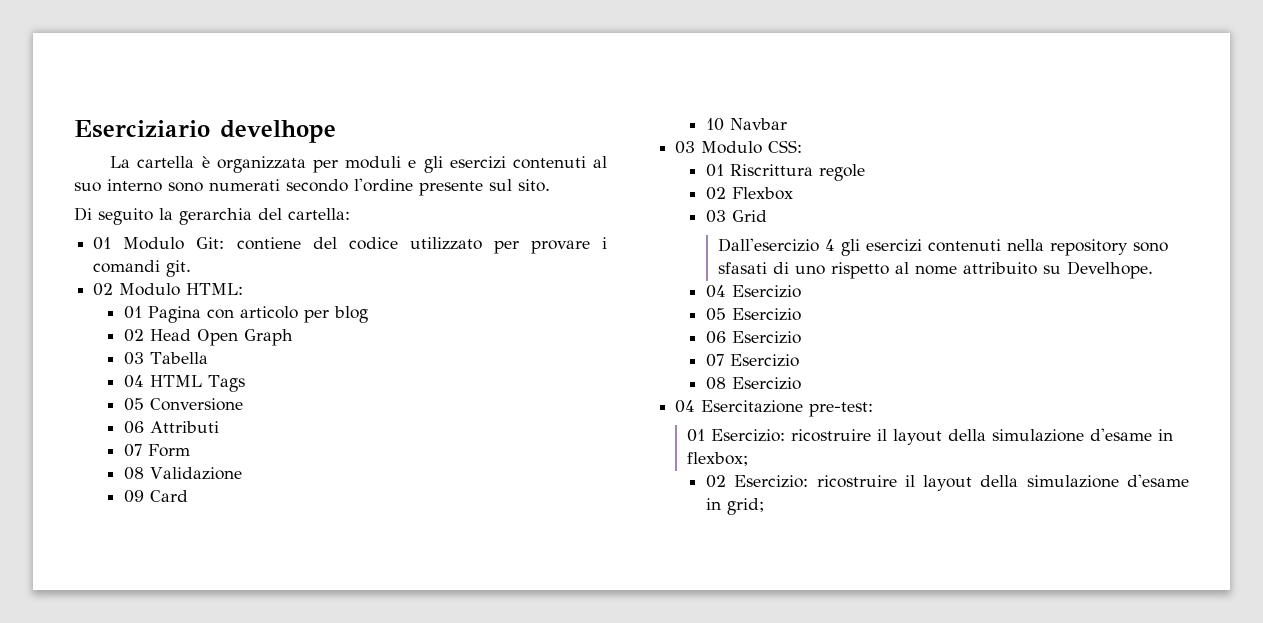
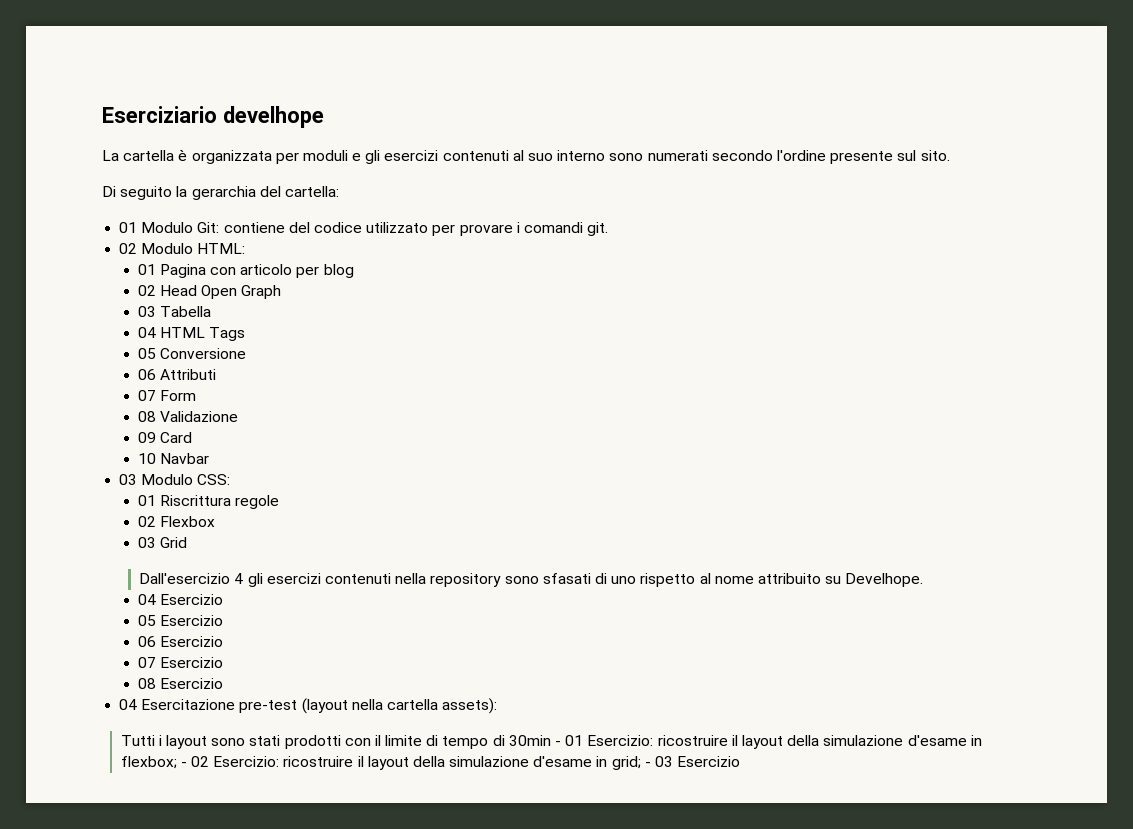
- 04 Esercitazione pre-test:
- 01 Esercizio: ricostruire il layout della simulazione d'esame in flexbox;
- 02 Esercizio: ricostruire il layout della simulazione d'esame in grid;
+ 04 Esercitazione pre-test (layout nella cartella assets):
+ Tutti i layout sono stati prodotti con il limite di tempo di 30min - 01 Esercizio: ricostruire il layout della simulazione d'esame in flexbox; - 02 Esercizio: ricostruire il layout della simulazione d'esame in grid; - 03 Esercizio

